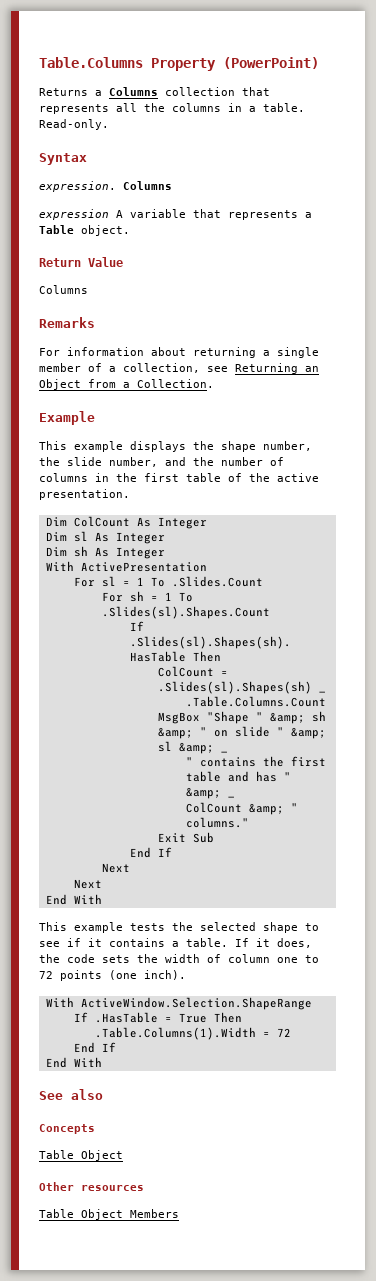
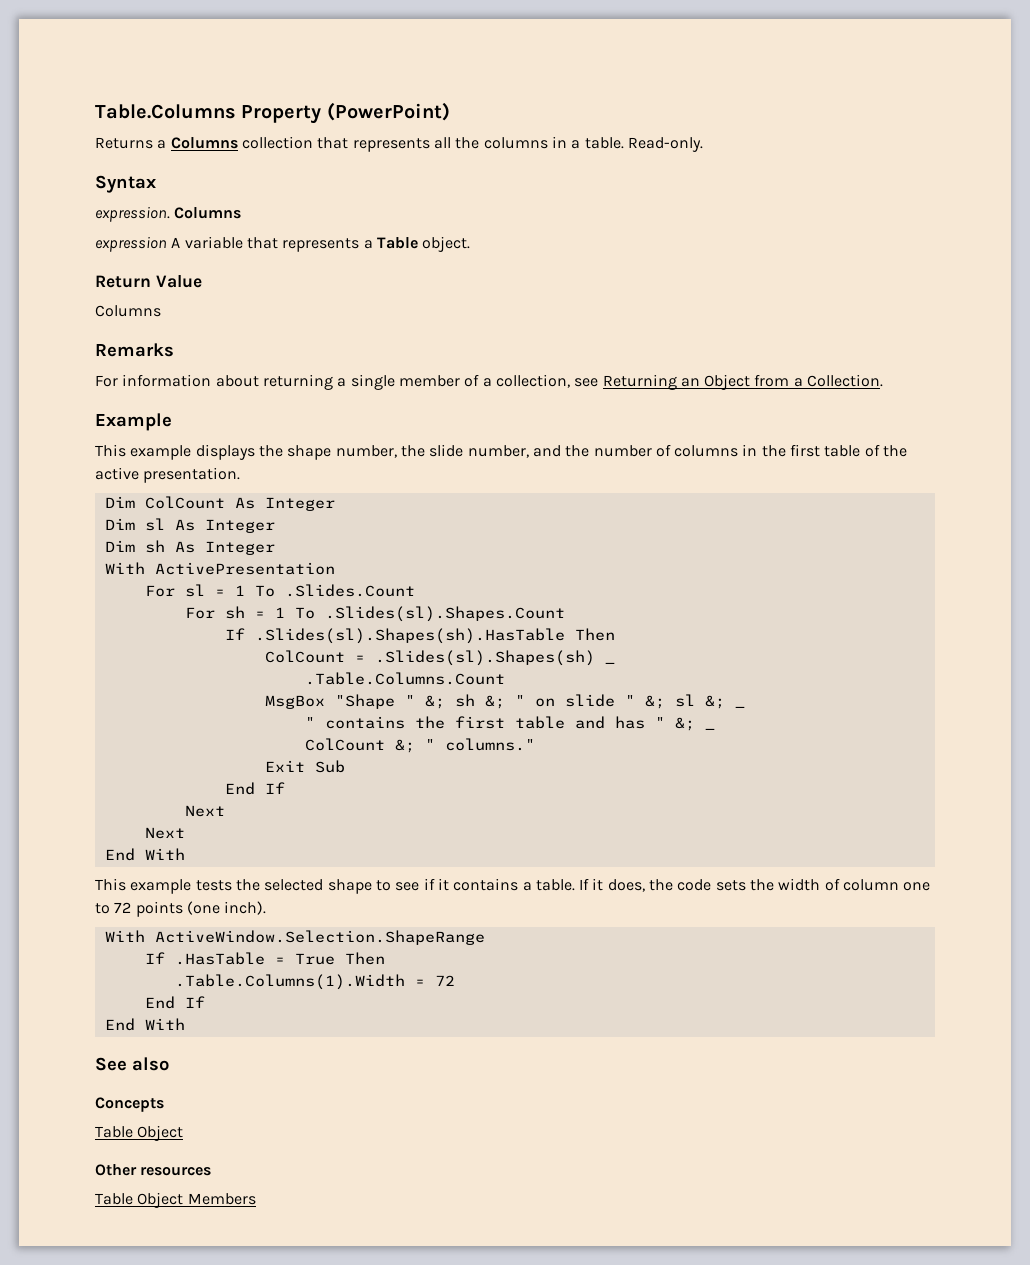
- MsgBox "Shape " &amp; sh &amp; " on slide " &amp; sl &amp; _
+ MsgBox "Shape " &; sh &; " on slide " &; sl &; _
- " contains the first table and has " &amp; _
+ " contains the first table and has " &; _
- ColCount &amp; " columns."
+ ColCount &; " columns."

